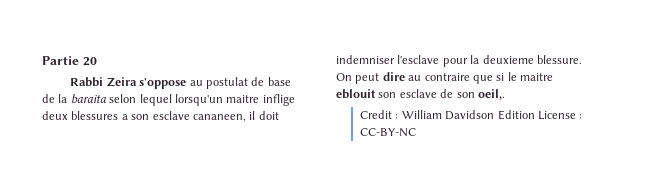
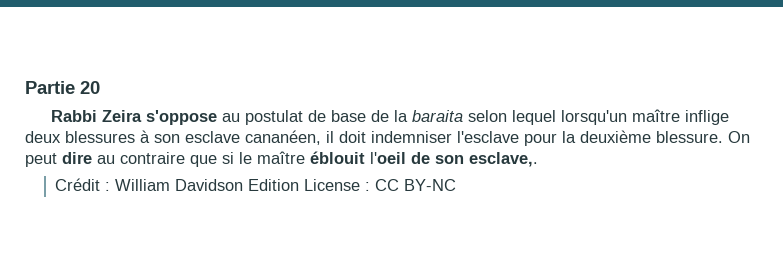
- Rabbi Zeira s'oppose au postulat de base de la baraita selon lequel lorsqu'un maitre inflige deux blessures a son esclave cananeen, il doit indemniser l'esclave pour la deuxieme blessure.
+ Rabbi Zeira s'oppose au postulat de base de la baraita selon lequel lorsqu'un maître inflige deux blessures à son esclave cananéen, il doit indemniser l'esclave pour la deuxième blessure.
- On peut dire au contraire que si le maitre eblouit son esclave de son oeil,.
- Credit : William Davidson Edition License : CC-BY-NC
+ On peut dire au contraire que si le maître éblouit l'oeil de son esclave,.
+ Crédit : William Davidson Edition License : CC BY-NC

